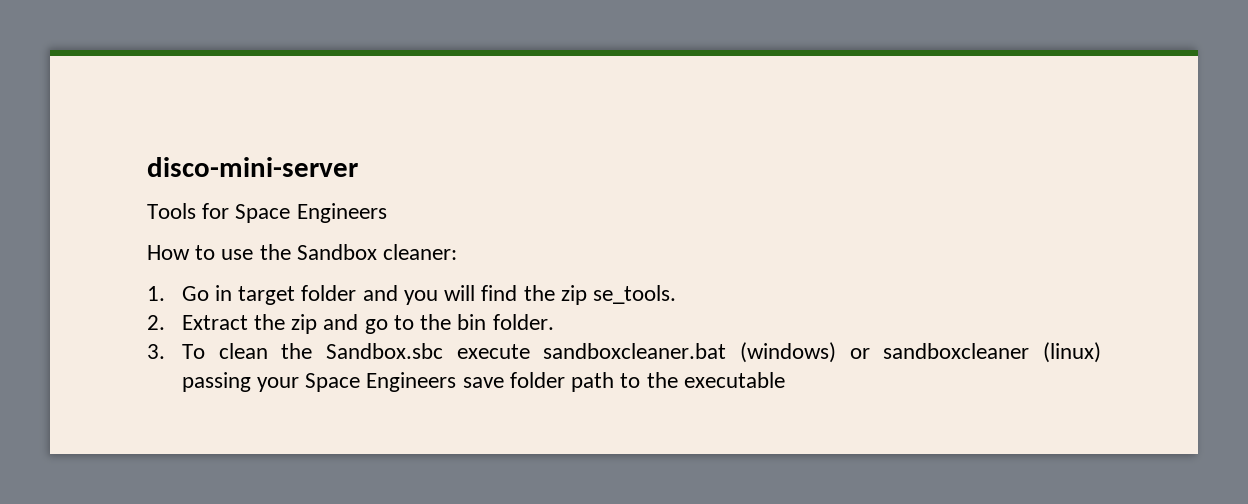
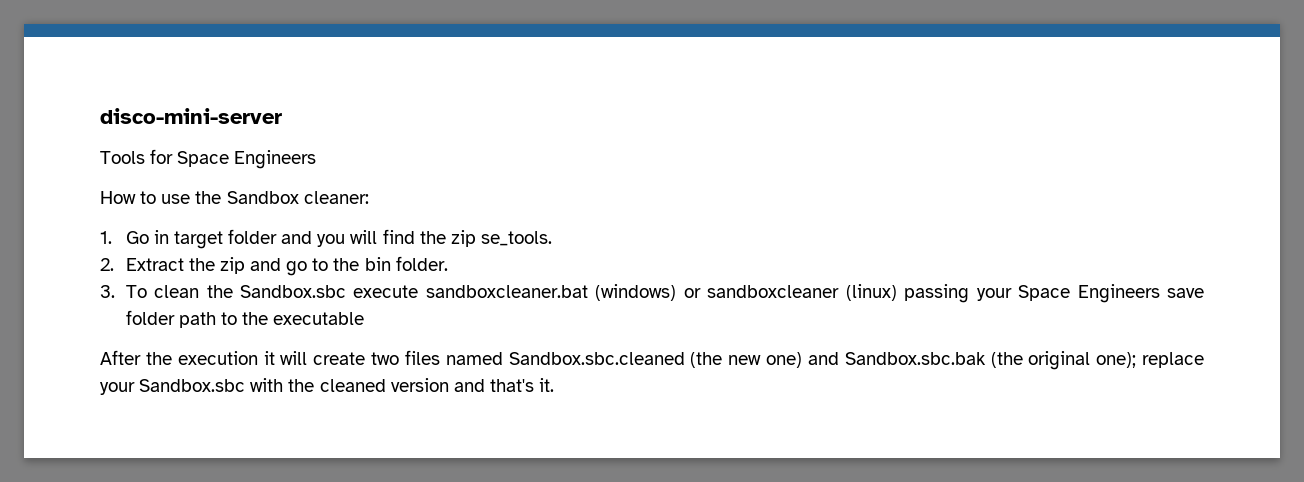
+ After the execution it will create two files named Sandbox.sbc.cleaned (the new one) and Sandbox.sbc.bak (the original one); replace your Sandbox.sbc with the cleaned version and that's it.

